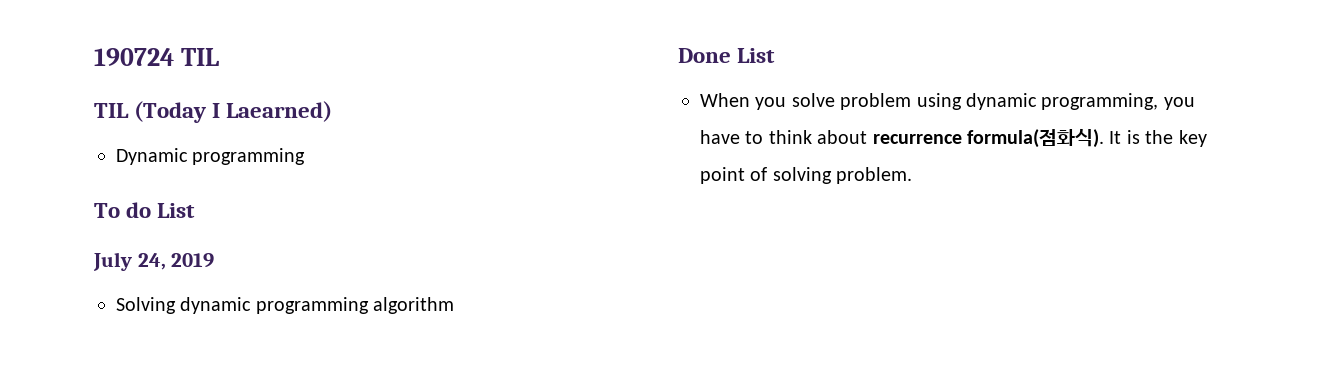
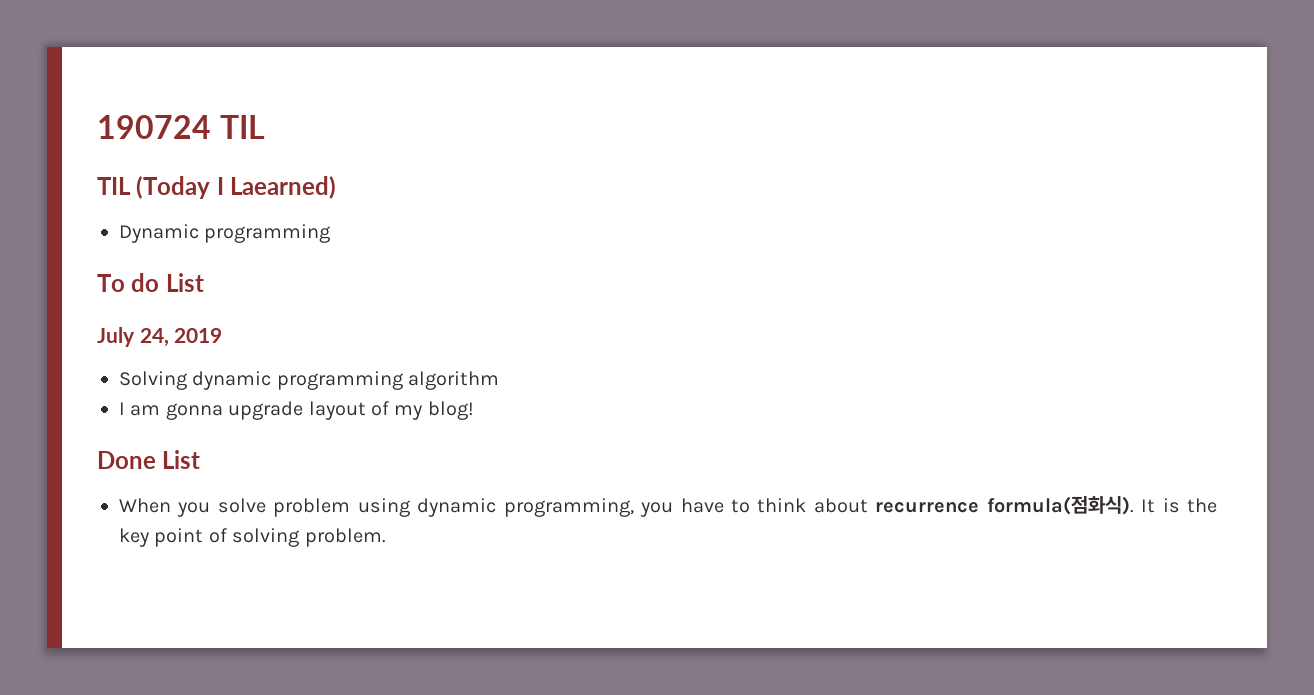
+ I am gonna upgrade layout of my blog!

